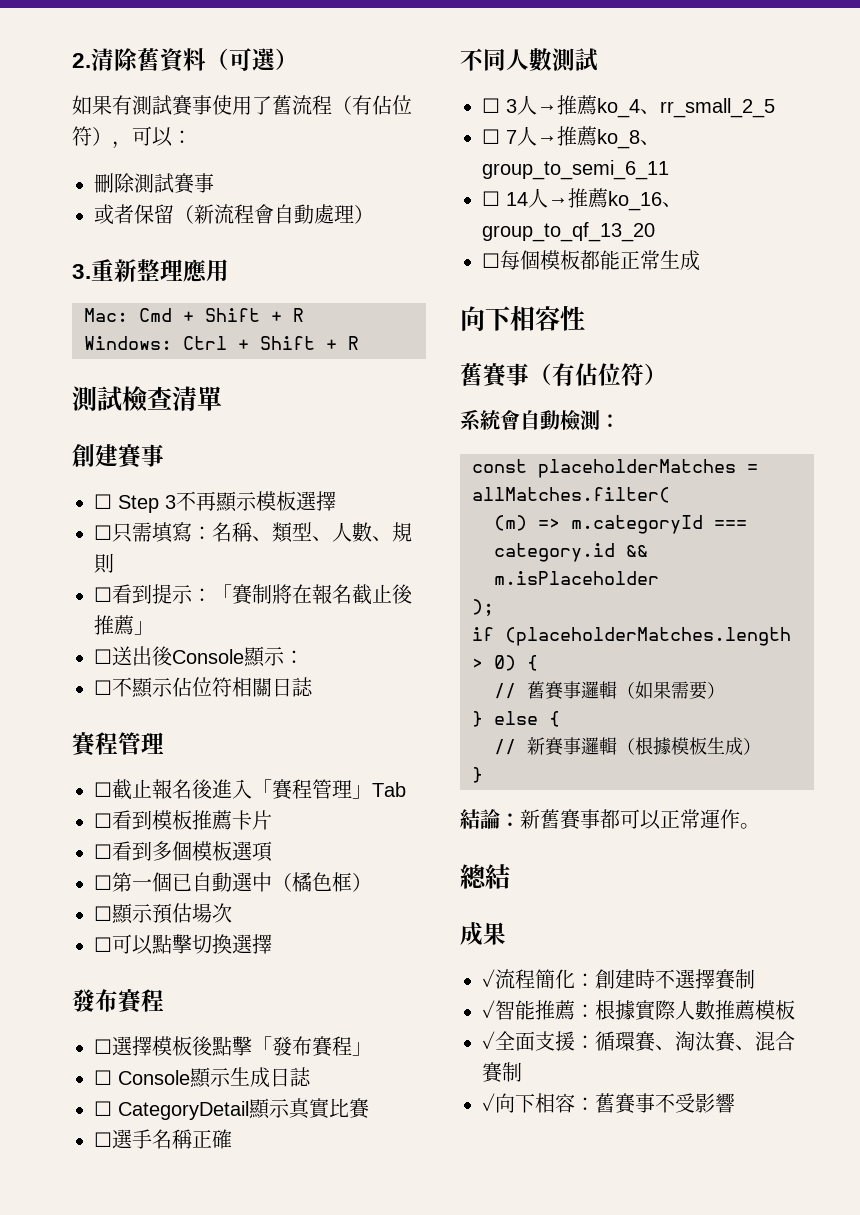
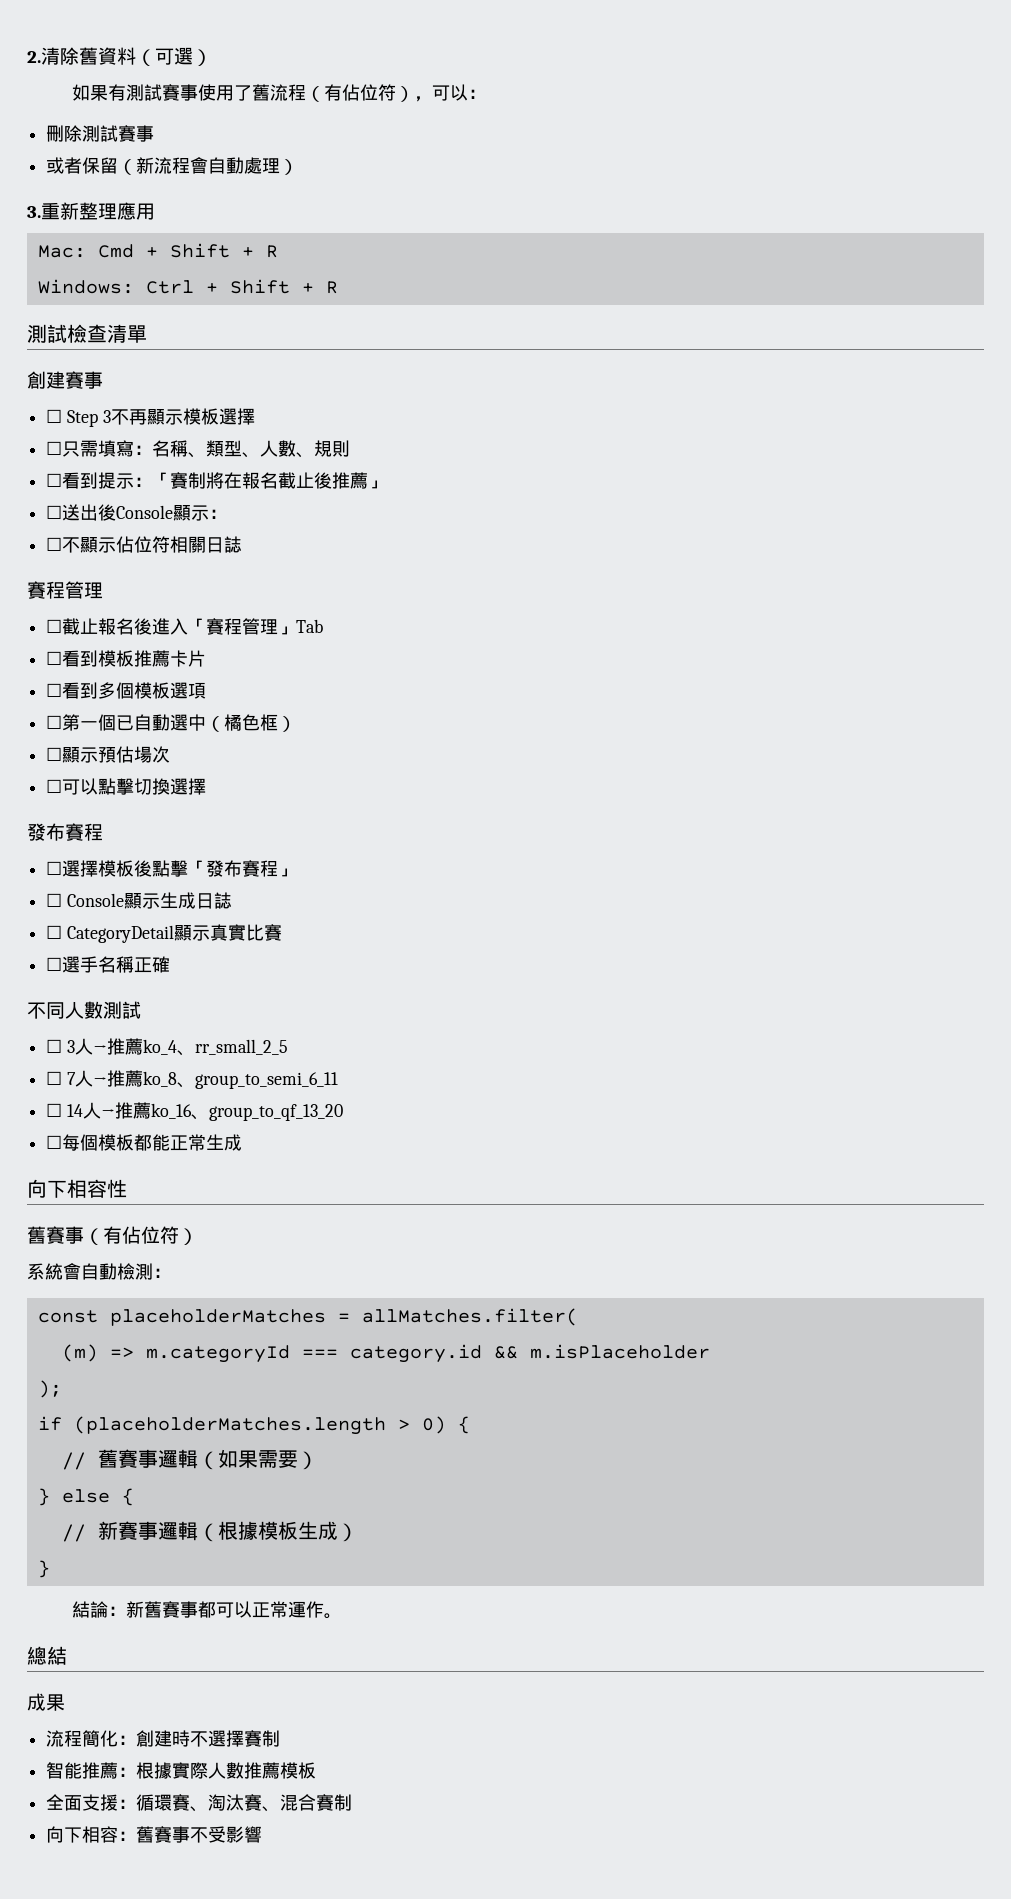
- ✓流程簡化：創建時不選擇賽制
+ 流程簡化：創建時不選擇賽制
- ✓智能推薦：根據實際人數推薦模板
+ 智能推薦：根據實際人數推薦模板
- ✓全面支援：循環賽、淘汰賽、混合賽制
+ 全面支援：循環賽、淘汰賽、混合賽制
- ✓向下相容：舊賽事不受影響
+ 向下相容：舊賽事不受影響

